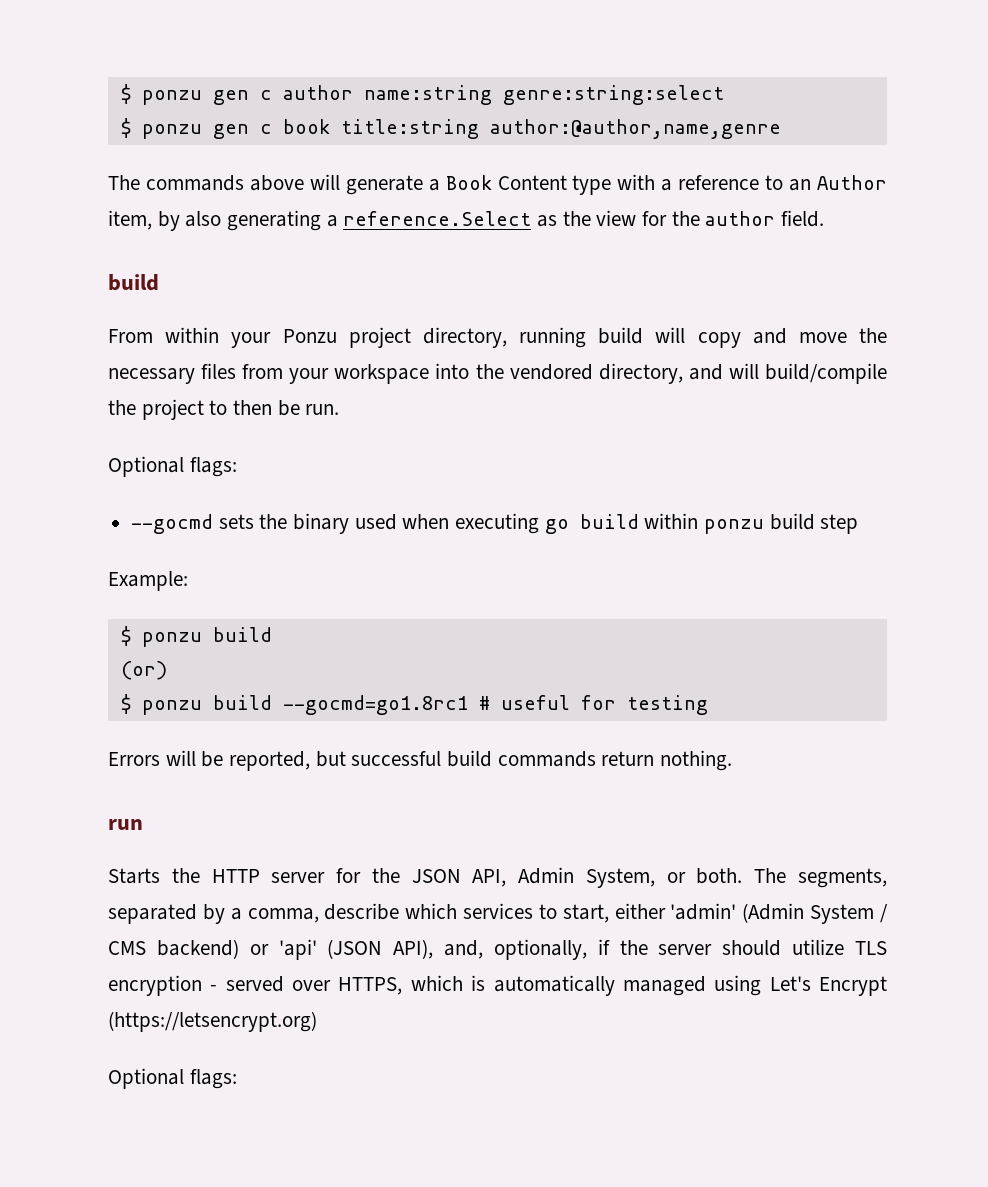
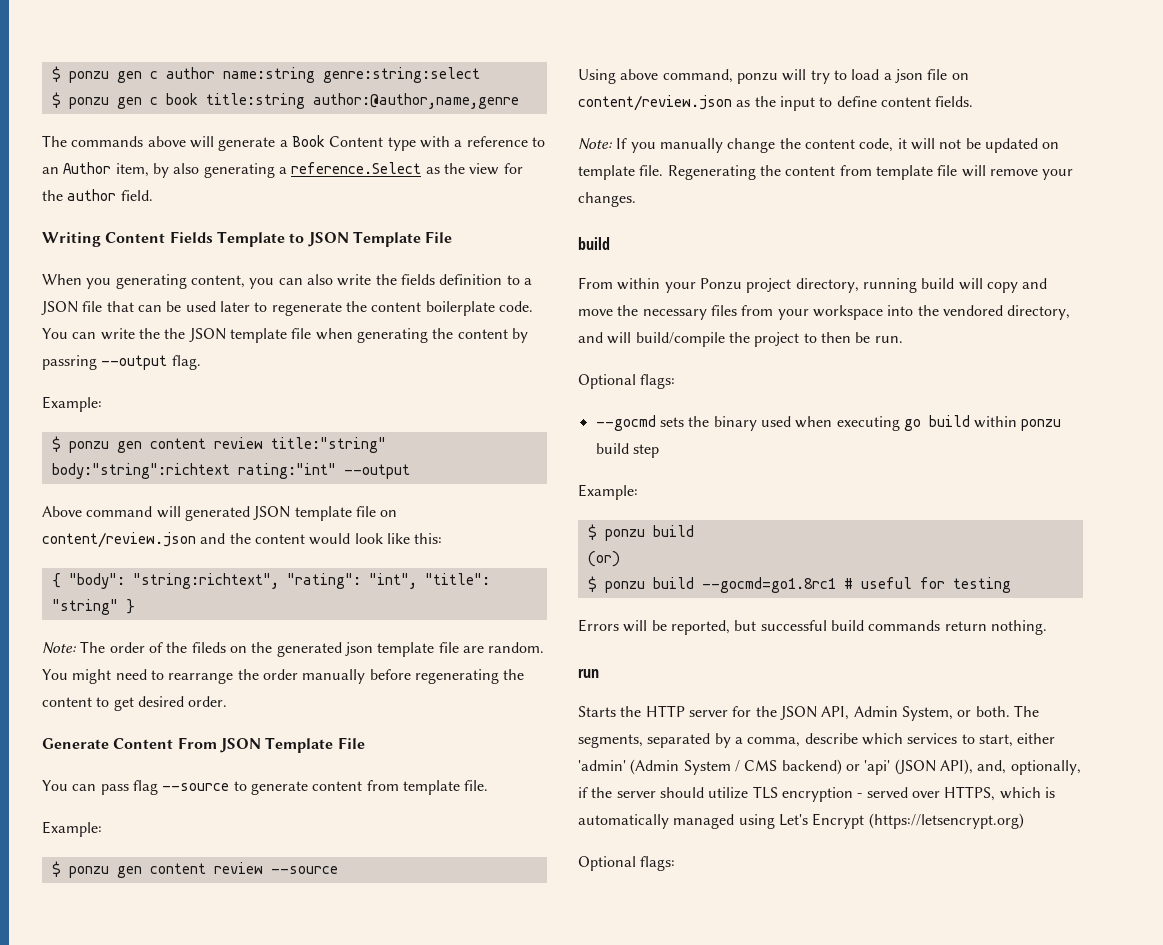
+ Writing Content Fields Template to JSON Template File
+ When you generating content, you can also write the fields definition to a JSON file that can be used later to regenerate the content boilerplate code. You can write the the JSON template file when generating the content by passring --output flag.
+ Example:
+ $ ponzu gen content review title:"string" body:"string":richtext rating:"int" --output
+ Above command will generated JSON template file on content/review.json and the content would look like this:
+ { "body": "string:richtext", "rating": "int", "title": "string" }
+ Note: The order of the fileds on the generated json template file are random. You might need to rearrange the order manually before regenerating the content to get desired order.
+ Generate Content From JSON Template File
+ You can pass flag --source to generate content from template file.
+ Example:
+ $ ponzu gen content review --source
+ Using above command, ponzu will try to load a json file on content/review.json as the input to define content fields.
+ Note: If you manually change the content code, it will not be updated on template file. Regenerating the content from template file will remove your changes.

